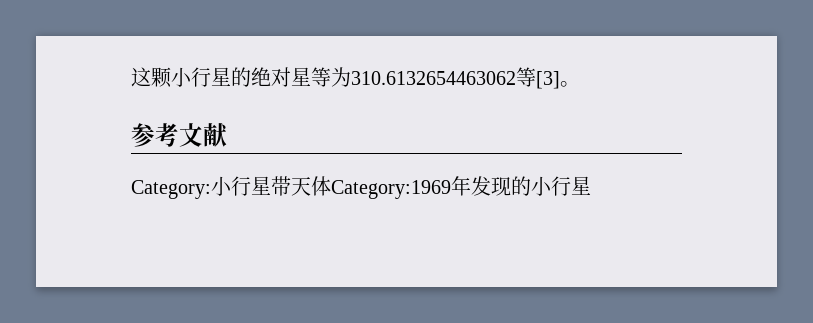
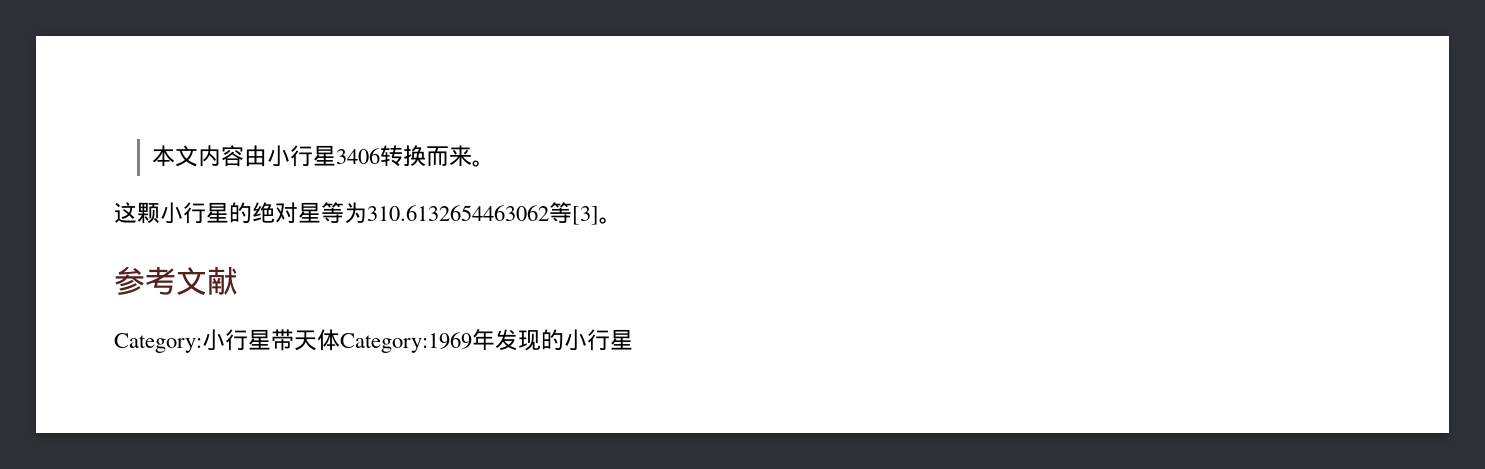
+ 本文内容由小行星3406转换而来。

